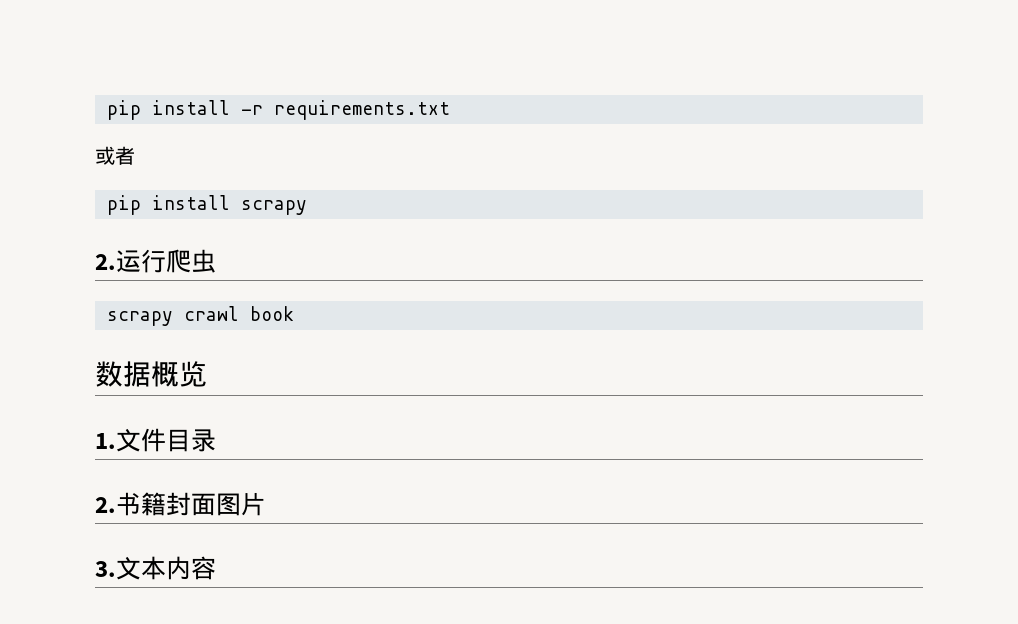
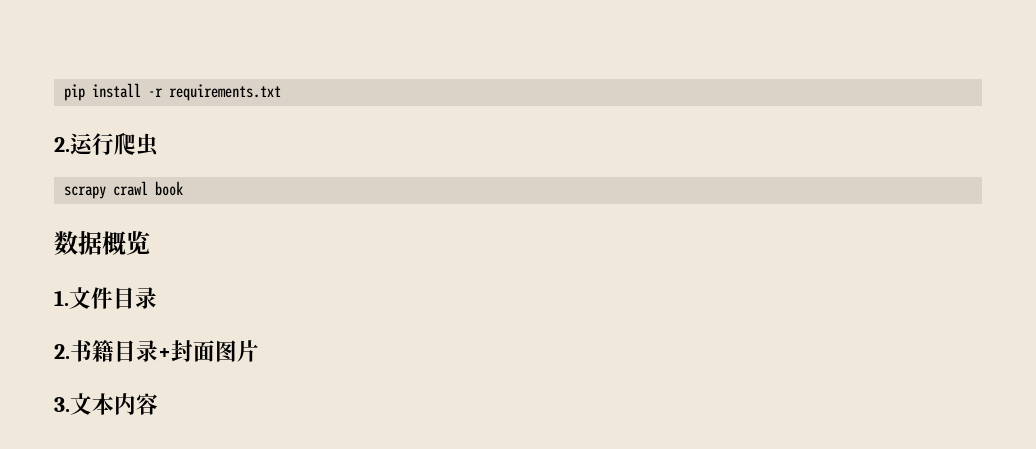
- 或者
- pip install scrapy
- 2.书籍封面图片
+ 2.书籍目录+封面图片

